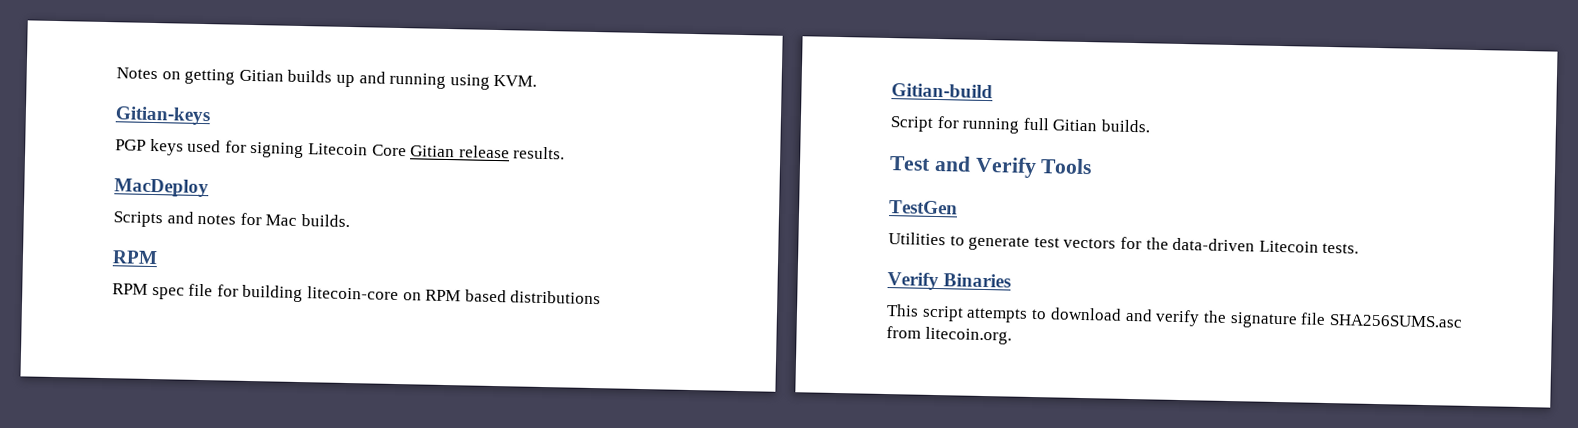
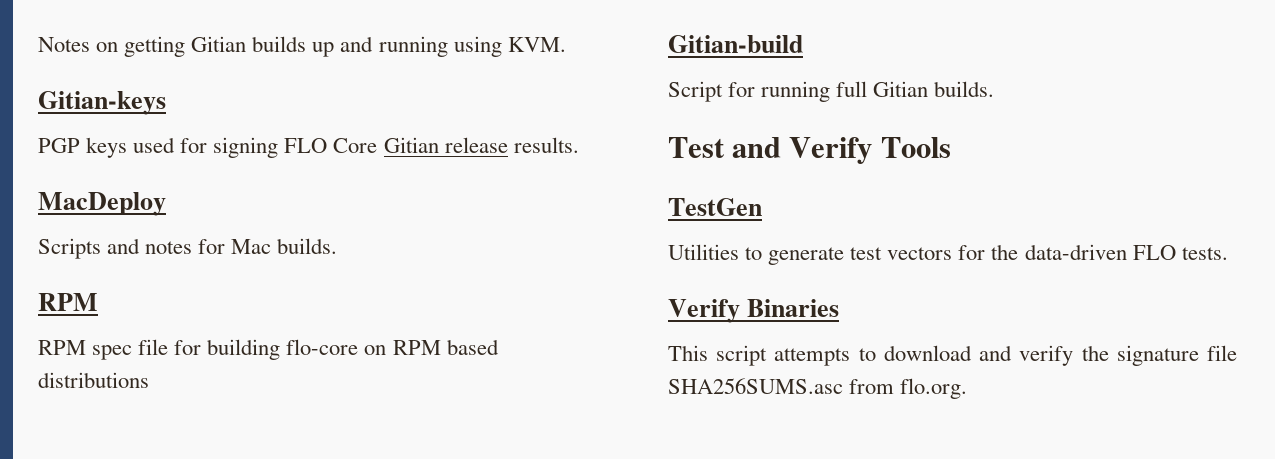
- PGP keys used for signing Litecoin Core Gitian release results.
+ PGP keys used for signing FLO Core Gitian release results.
- RPM spec file for building litecoin-core on RPM based distributions
+ RPM spec file for building flo-core on RPM based distributions
- Utilities to generate test vectors for the data-driven Litecoin tests.
+ Utilities to generate test vectors for the data-driven FLO tests.
- This script attempts to download and verify the signature file SHA256SUMS.asc from litecoin.org.
+ This script attempts to download and verify the signature file SHA256SUMS.asc from flo.org.

